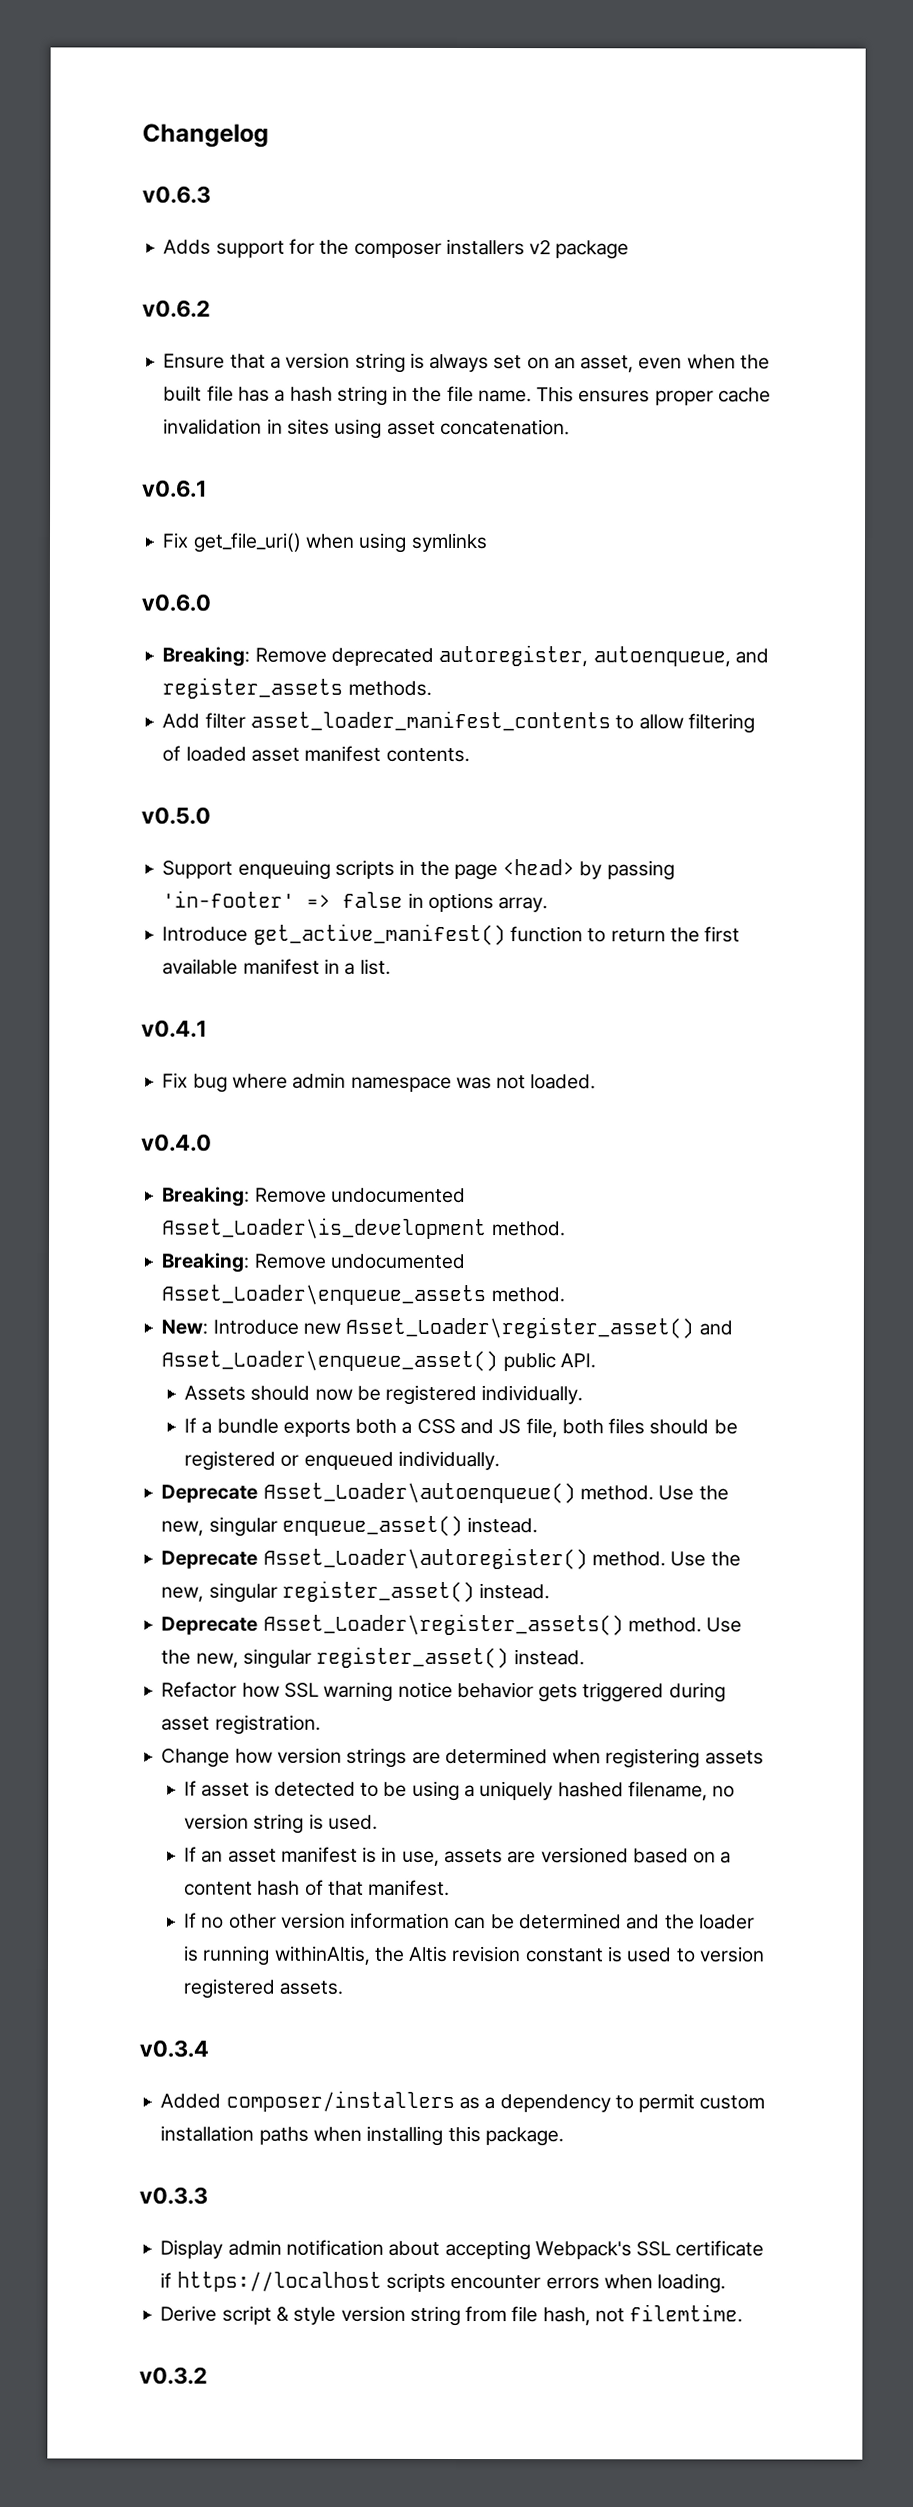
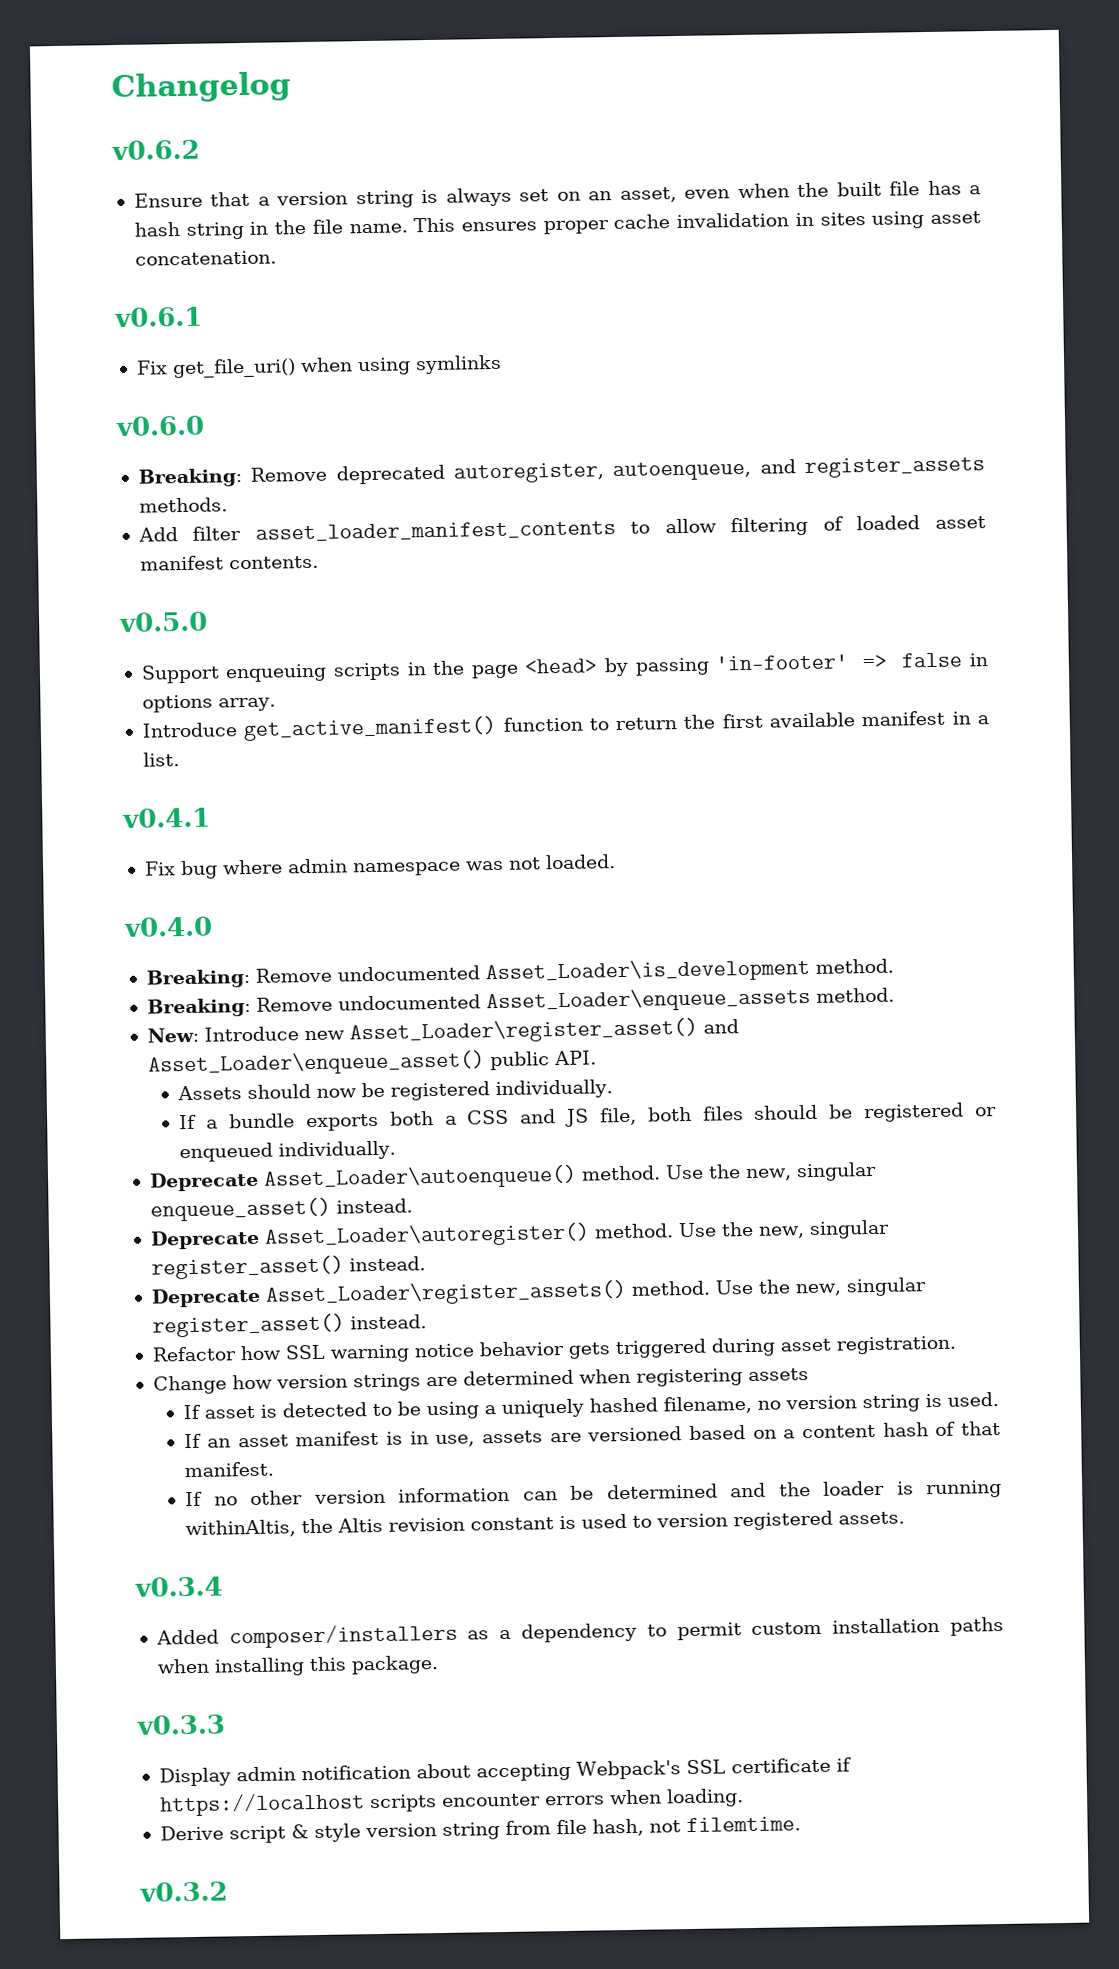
- v0.6.3
- Adds support for the composer installers v2 package

